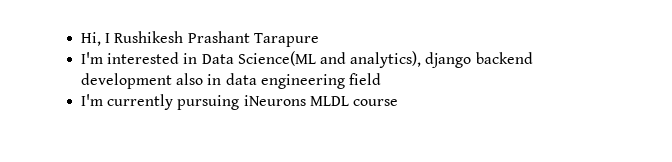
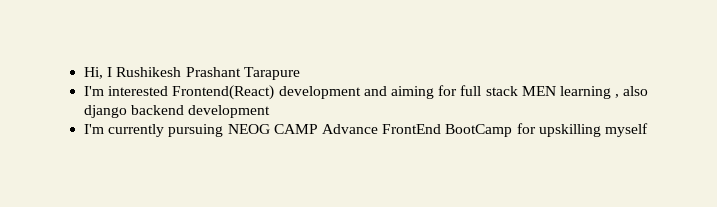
- I'm interested in Data Science(ML and analytics), django backend development also in data engineering field
- I'm currently pursuing iNeurons MLDL course
+ I'm interested Frontend(React) development and aiming for full stack MEN learning , also django backend development
+ I'm currently pursuing NEOG CAMP Advance FrontEnd BootCamp for upskilling myself

